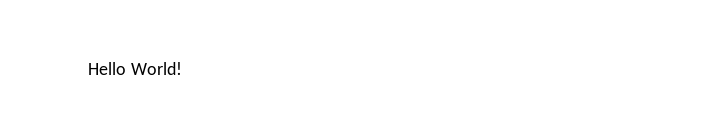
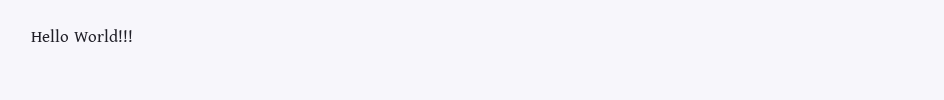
- Hello World!
+ Hello World!!!

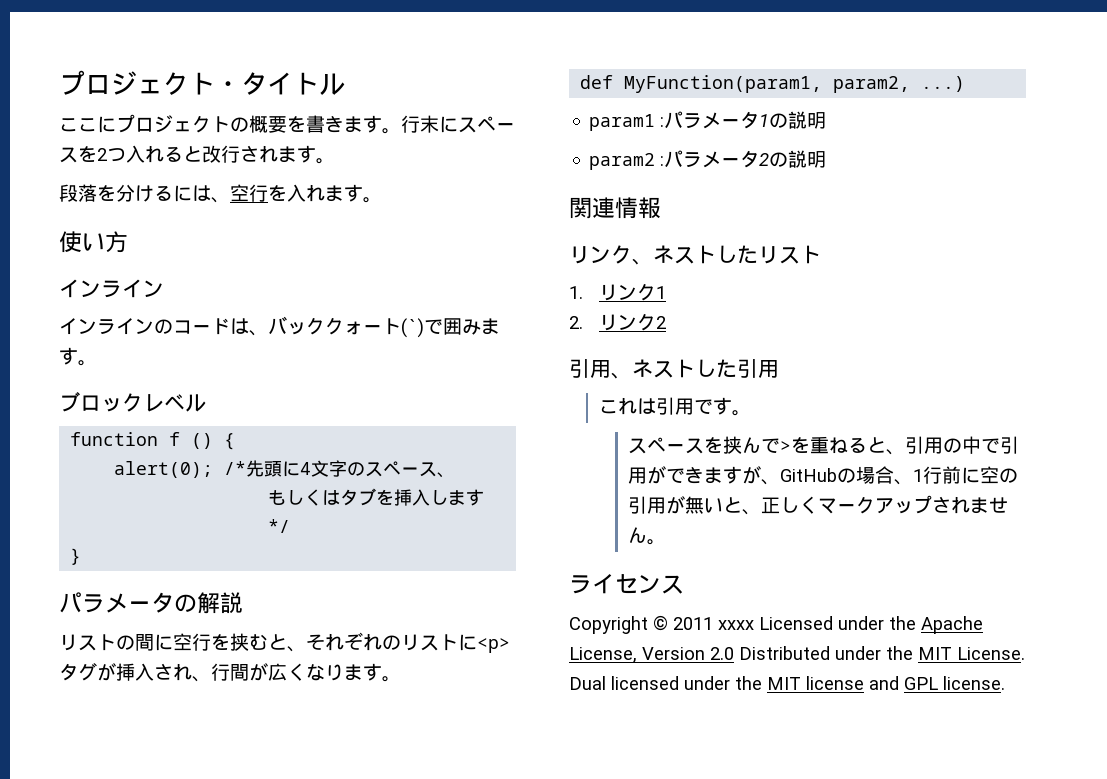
- Hello World!!!
+ プロジェクト・タイトル
+ ここにプロジェクトの概要を書きます。行末にスペースを2つ入れると改行されます。
+ 段落を分けるには、空行を入れます。
+ 使い方
+ インライン
+ インラインのコードは、バッククォート(`)で囲みます。
+ ブロックレベル
+ function f () {
+ alert(0); /*先頭に4文字のスペース、
+ もしくはタブを挿入します*/
+ }
+ パラメータの解説
+ リストの間に空行を挟むと、それぞれのリストに<p>タグが挿入され、行間が広くなります。
+ def MyFunction(param1, param2, ...)
+ param1 :パラメータ1の説明
+ param2 :パラメータ2の説明
+ 関連情報
+ リンク、ネストしたリスト
+ 1.リンク1
+ 2.リンク2
+ 引用、ネストした引用
+ これは引用です。
+ スペースを挟んで>を重ねると、引用の中で引用ができますが、GitHubの場合、1行前に空の引用が無いと、正しくマークアップされません。
+ ライセンス
+ Copyright © 2011 xxxx Licensed under the Apache License, Version 2.0 Distributed under the MIT License. Dual licensed under the MIT license and GPL license.

